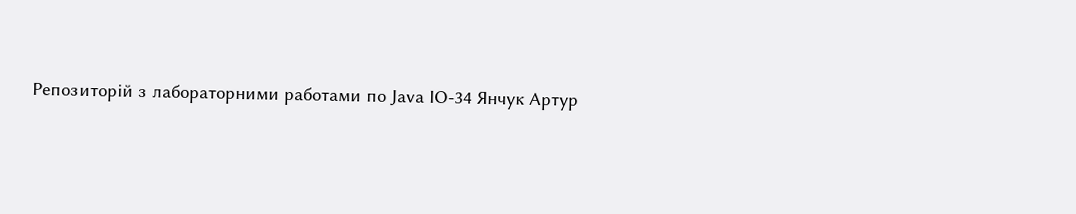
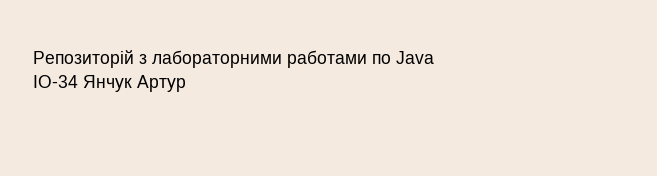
- Репозиторій з лабораторними работами по Java ІО-34 Янчук Артур
+ Репозиторій з лабораторними работами по Java
+ ІО-34 Янчук Артур

